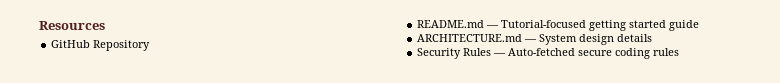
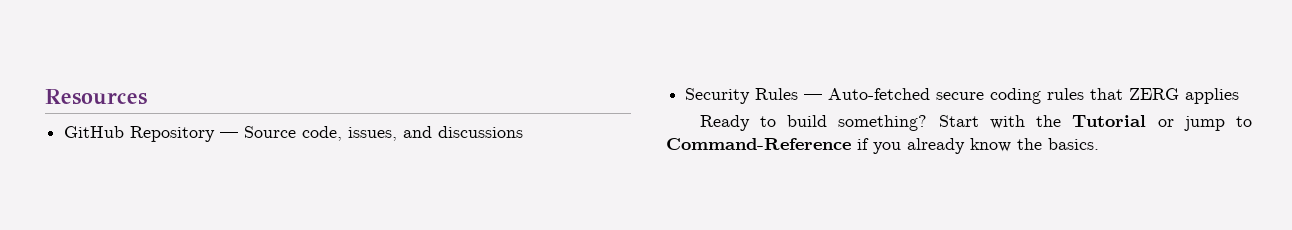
- GitHub Repository
- README.md — Tutorial-focused getting started guide
- ARCHITECTURE.md — System design details
+ GitHub Repository — Source code, issues, and discussions
- Security Rules — Auto-fetched secure coding rules
+ Security Rules — Auto-fetched secure coding rules that ZERG applies
+ Ready to build something? Start with the Tutorial or jump to Command-Reference if you already know the basics.

